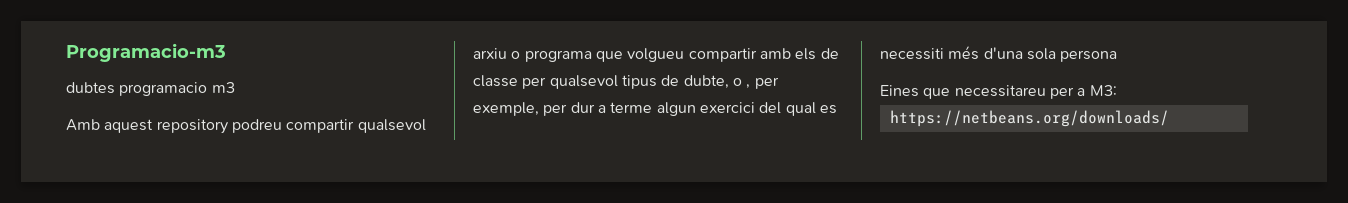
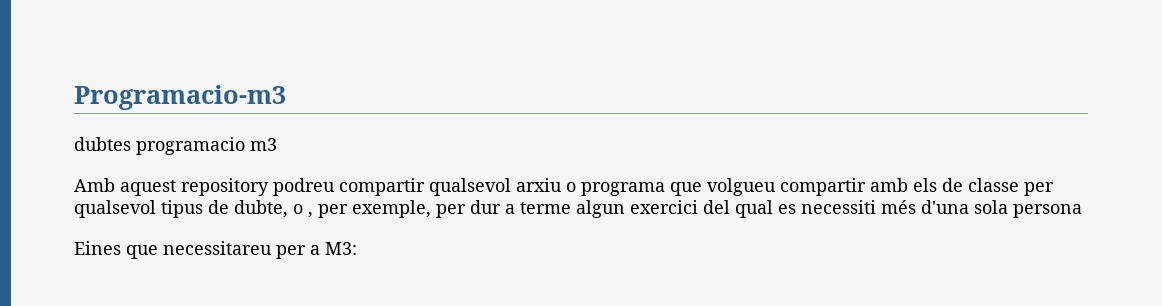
- https://netbeans.org/downloads/

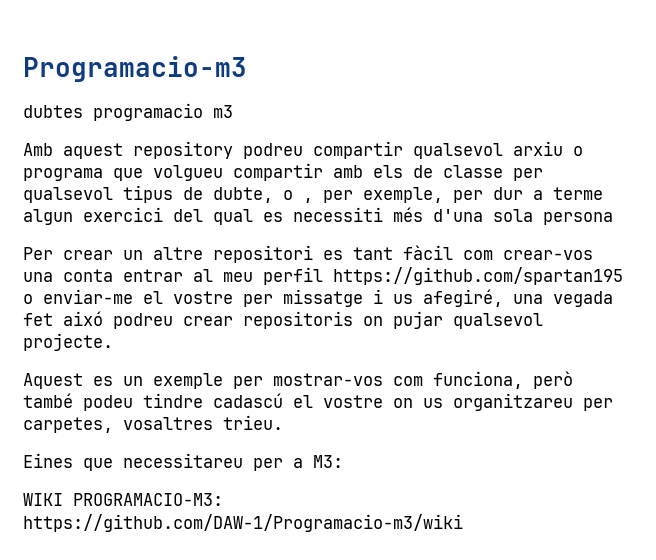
+ Per crear un altre repositori es tant fàcil com crear-vos una conta entrar al meu perfil https://github.com/spartan195 o enviar-me el vostre per missatge i us afegiré, una vegada fet aixó podreu crear repositoris on pujar qualsevol projecte.
+ Aquest es un exemple per mostrar-vos com funciona, però també podeu tindre cadascú el vostre on us organitzareu per carpetes, vosaltres trieu.
+ WIKI PROGRAMACIO-M3: https://github.com/DAW-1/Programacio-m3/wiki

